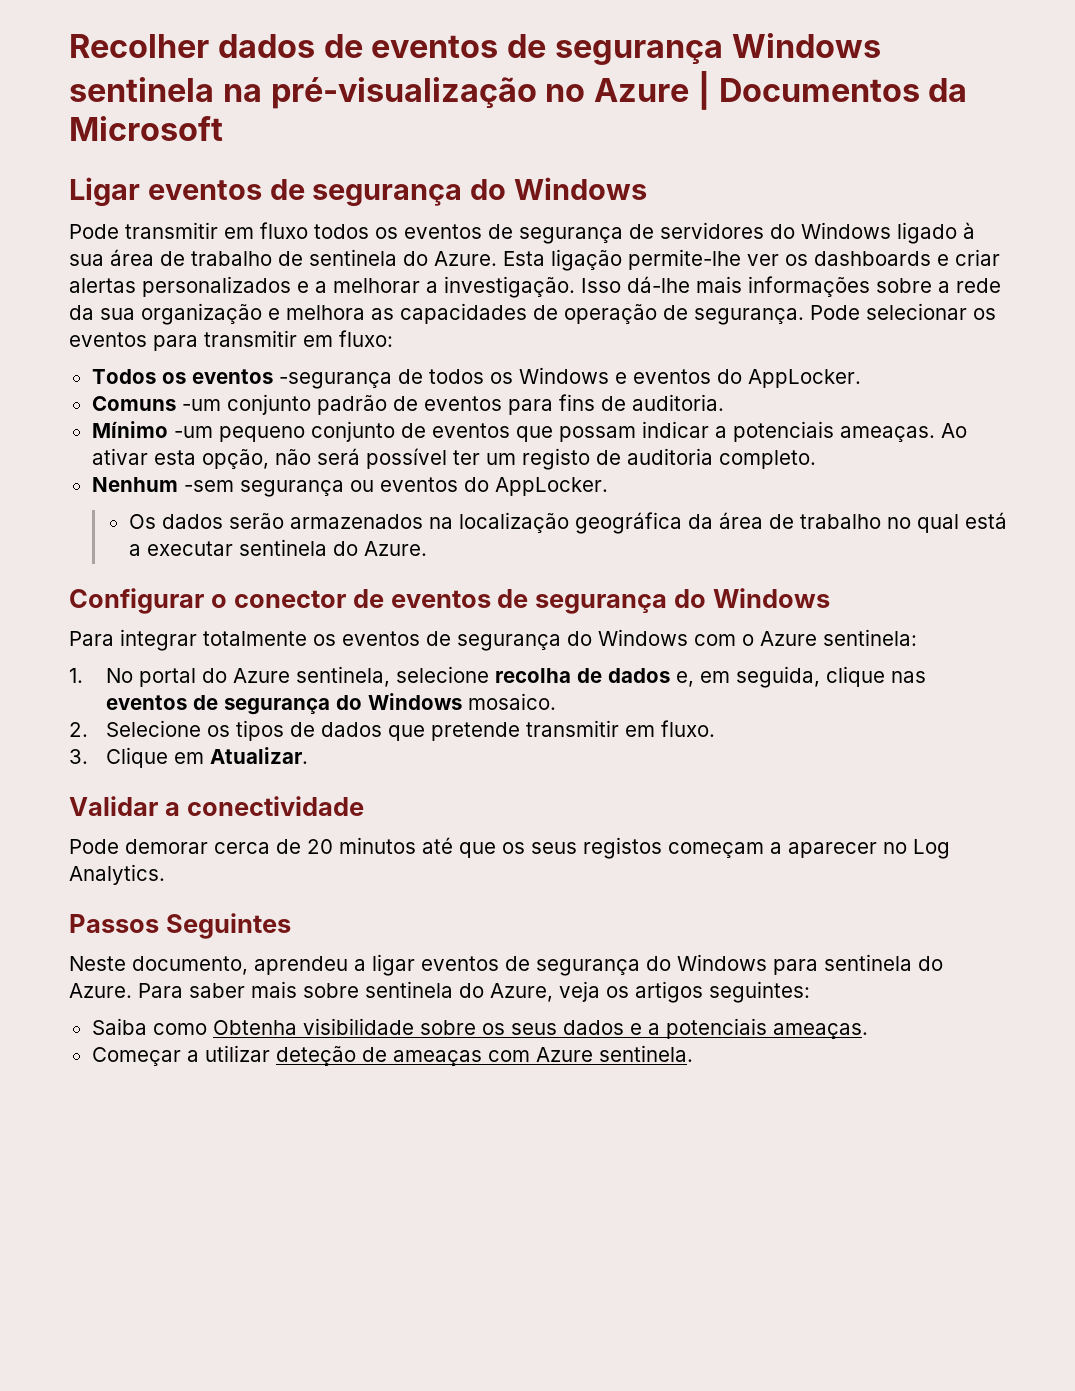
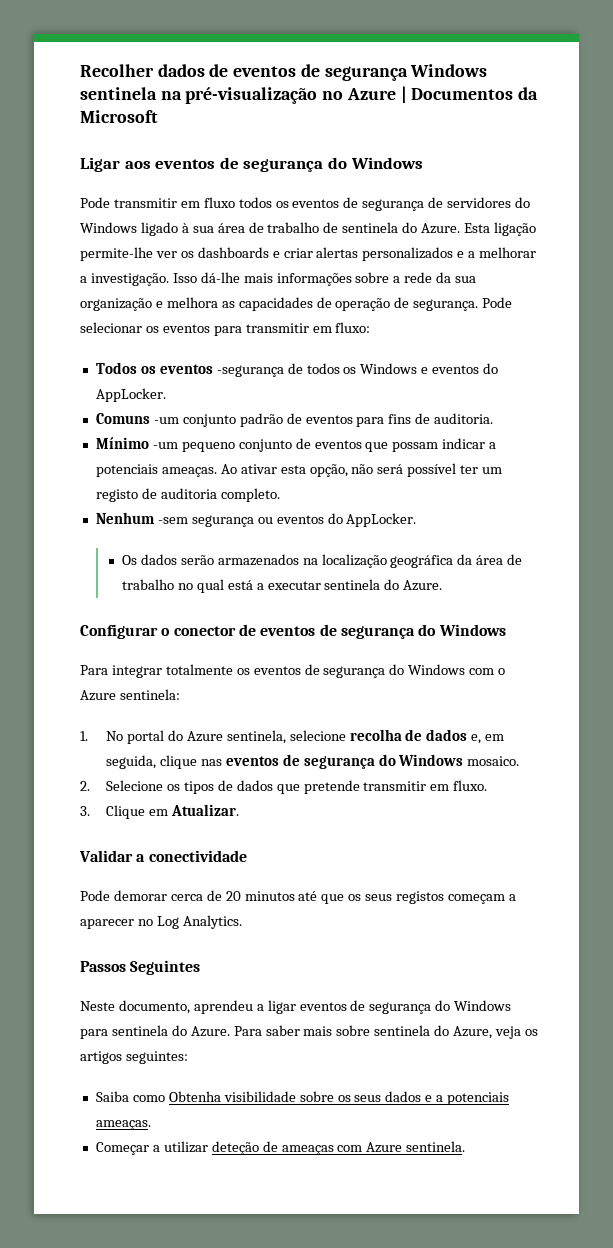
- Ligar eventos de segurança do Windows
+ Ligar aos eventos de segurança do Windows

